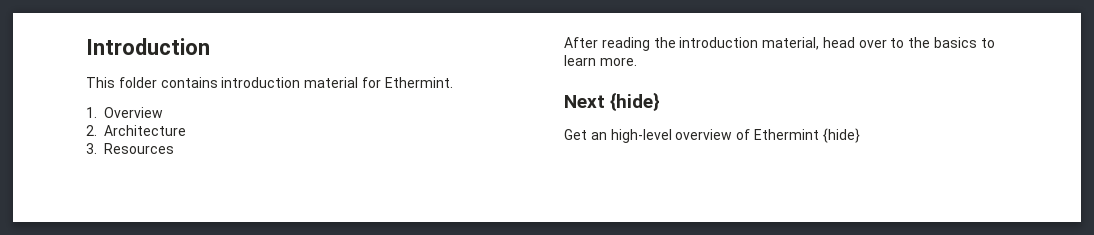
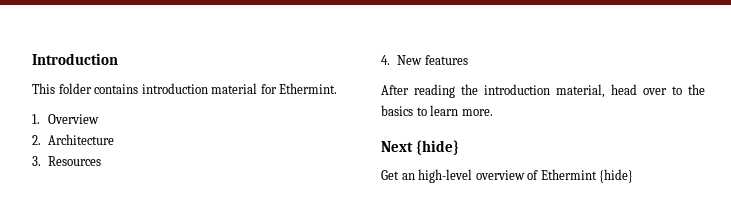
+ 4. New features

